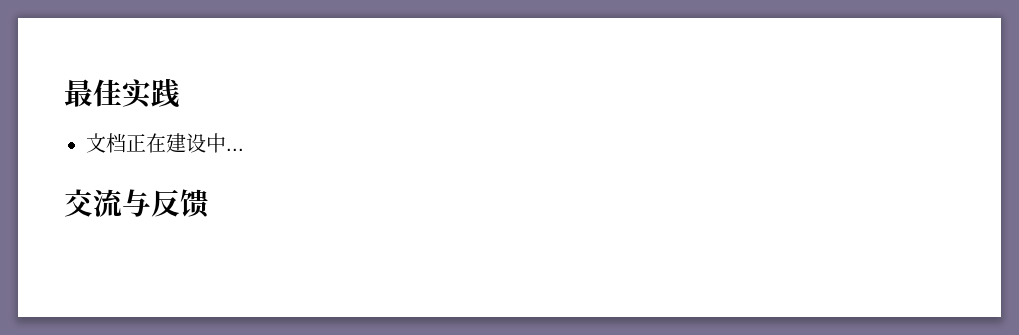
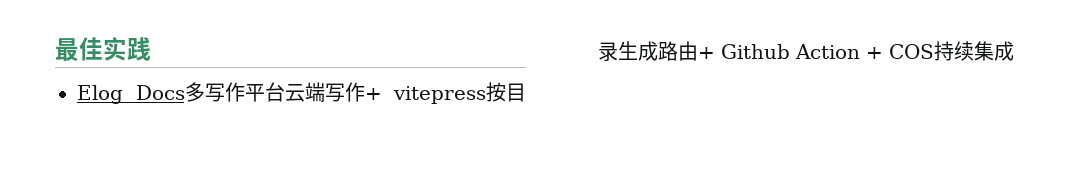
- 文档正在建设中...
- 交流与反馈
+ Elog Docs多写作平台云端写作+ vitepress按目录生成路由+ Github Action + COS持续集成

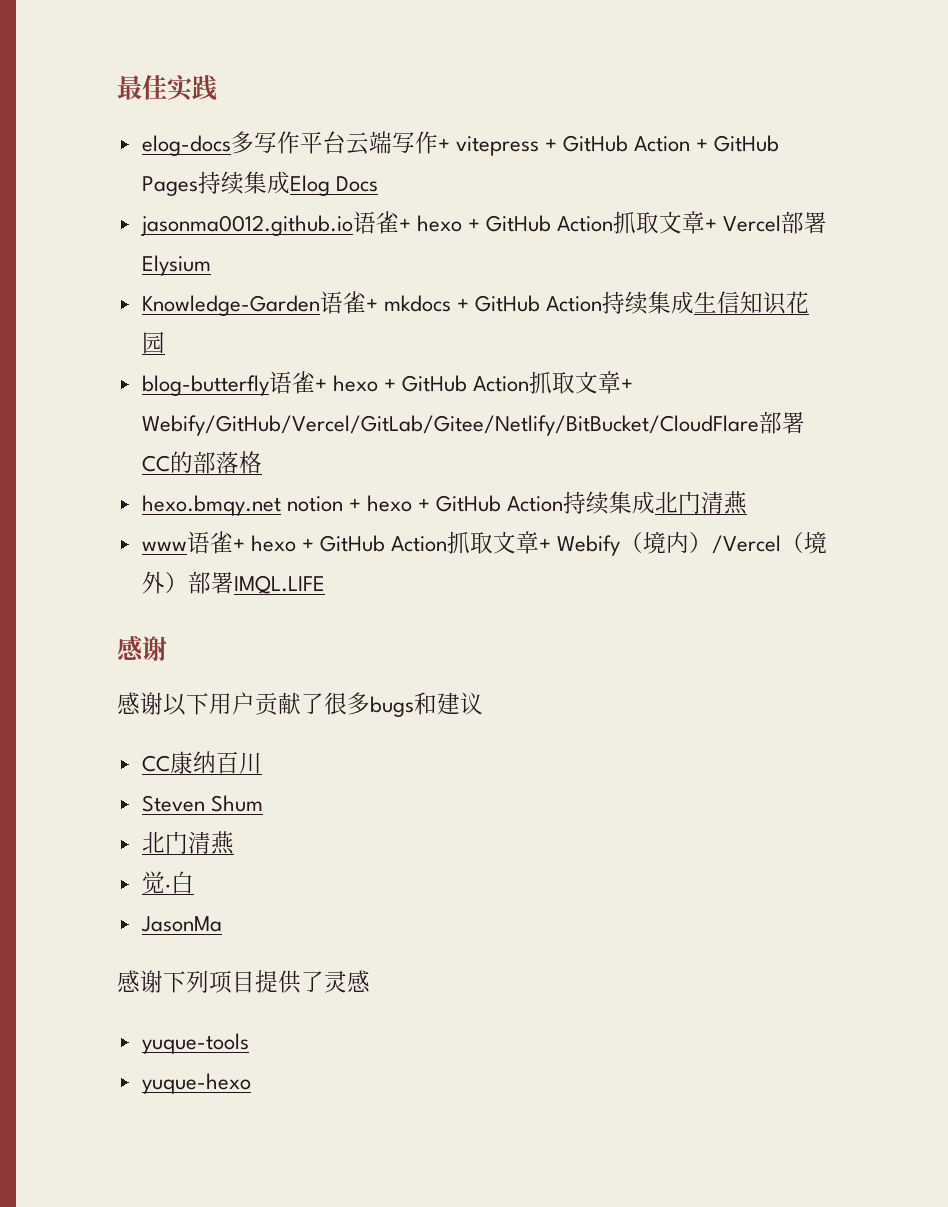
- Elog Docs多写作平台云端写作+ vitepress按目录生成路由+ Github Action + COS持续集成
+ elog-docs多写作平台云端写作+ vitepress + GitHub Action + GitHub Pages持续集成Elog Docs
+ jasonma0012.github.io语雀+ hexo + GitHub Action抓取文章+ Vercel部署Elysium
+ Knowledge-Garden语雀+ mkdocs + GitHub Action持续集成生信知识花园
+ blog-butterfly语雀+ hexo + GitHub Action抓取文章+ Webify/GitHub/Vercel/GitLab/Gitee/Netlify/BitBucket/CloudFlare部署CC的部落格
+ hexo.bmqy.net notion + hexo + GitHub Action持续集成北门清燕
+ www语雀+ hexo + GitHub Action抓取文章+ Webify（境内）/Vercel（境外）部署IMQL.LIFE
+ 感谢
+ 感谢以下用户贡献了很多bugs和建议
+ CC康纳百川
+ Steven Shum
+ 北门清燕
+ 觉·白
+ JasonMa
+ 感谢下列项目提供了灵感
+ yuque-tools
+ yuque-hexo

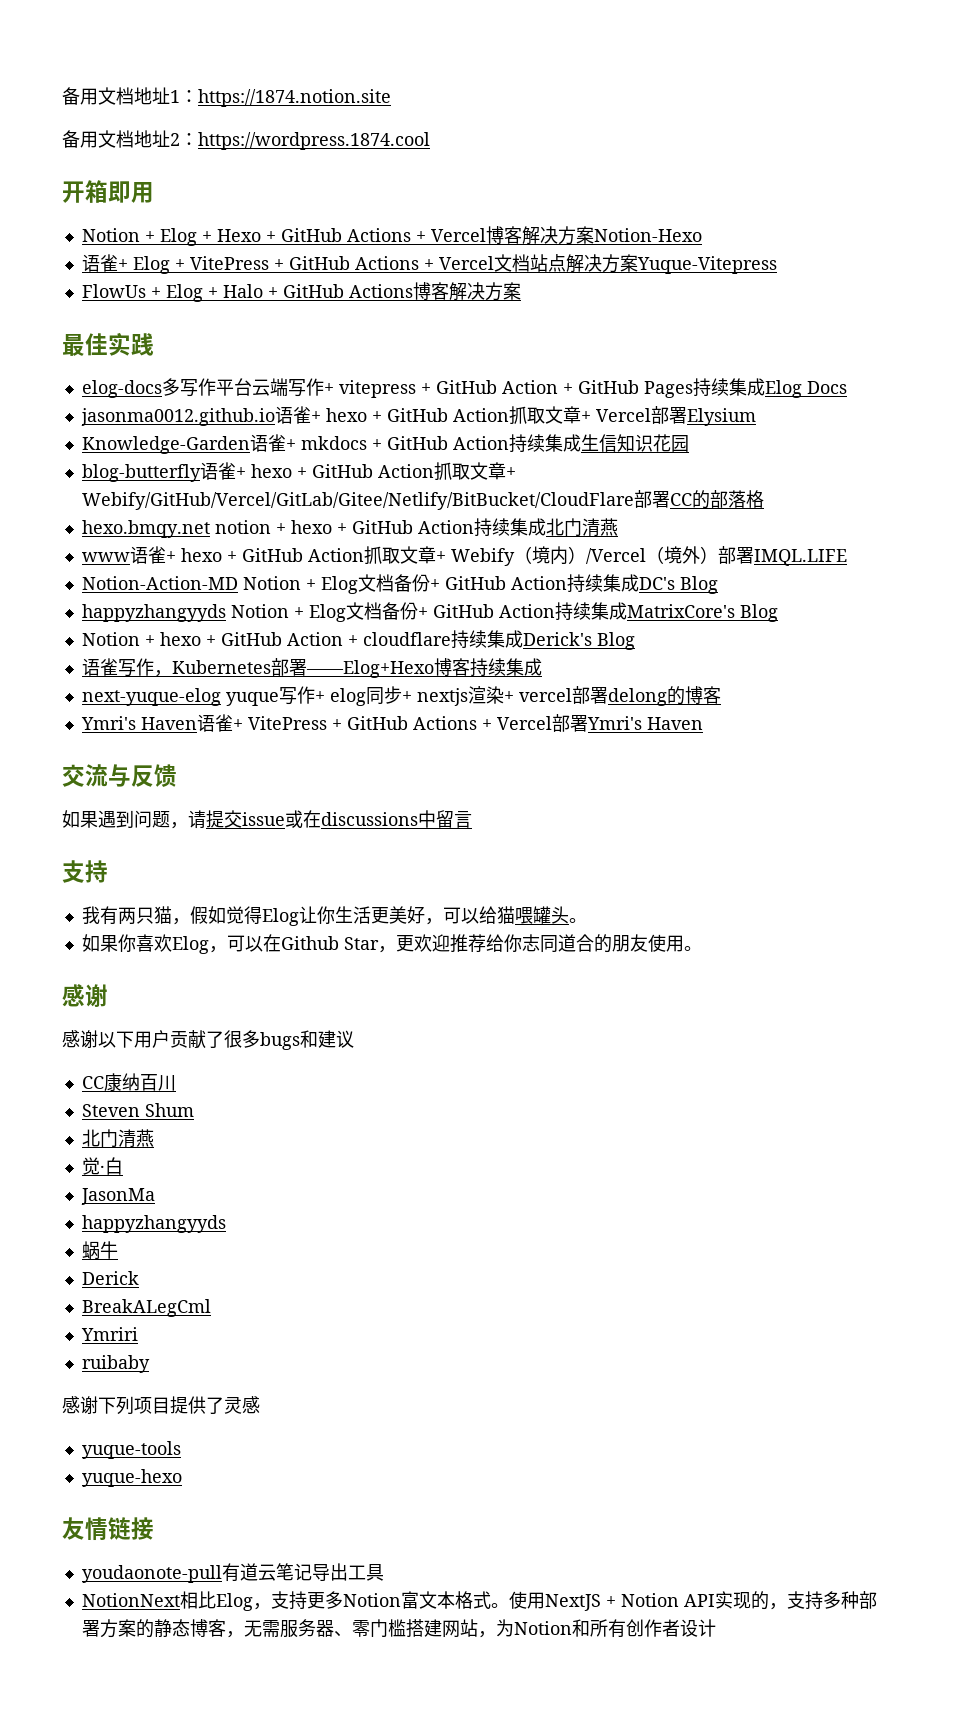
+ 备用文档地址1：https://1874.notion.site
+ 备用文档地址2：https://wordpress.1874.cool
+ 开箱即用
+ Notion + Elog + Hexo + GitHub Actions + Vercel博客解决方案Notion-Hexo
+ 语雀+ Elog + VitePress + GitHub Actions + Vercel文档站点解决方案Yuque-Vitepress
+ FlowUs + Elog + Halo + GitHub Actions博客解决方案
+ Notion-Action-MD Notion + Elog文档备份+ GitHub Action持续集成DC's Blog
+ happyzhangyyds Notion + Elog文档备份+ GitHub Action持续集成MatrixCore's Blog
+ Notion + hexo + GitHub Action + cloudflare持续集成Derick's Blog
+ 语雀写作，Kubernetes部署——Elog+Hexo博客持续集成
+ next-yuque-elog yuque写作+ elog同步+ nextjs渲染+ vercel部署delong的博客
+ Ymri's Haven语雀+ VitePress + GitHub Actions + Vercel部署Ymri's Haven
+ 交流与反馈
+ 如果遇到问题，请提交issue或在discussions中留言
+ 支持
+ 我有两只猫，假如觉得Elog让你生活更美好，可以给猫喂罐头。
+ 如果你喜欢Elog，可以在Github Star，更欢迎推荐给你志同道合的朋友使用。
  JasonMa
+ happyzhangyyds
+ 蜗牛
+ Derick
+ BreakALegCml
+ Ymriri
+ ruibaby
+ 友情链接
+ youdaonote-pull有道云笔记导出工具
+ NotionNext相比Elog，支持更多Notion富文本格式。使用NextJS + Notion API实现的，支持多种部署方案的静态博客，无需服务器、零门槛搭建网站，为Notion和所有创作者设计

